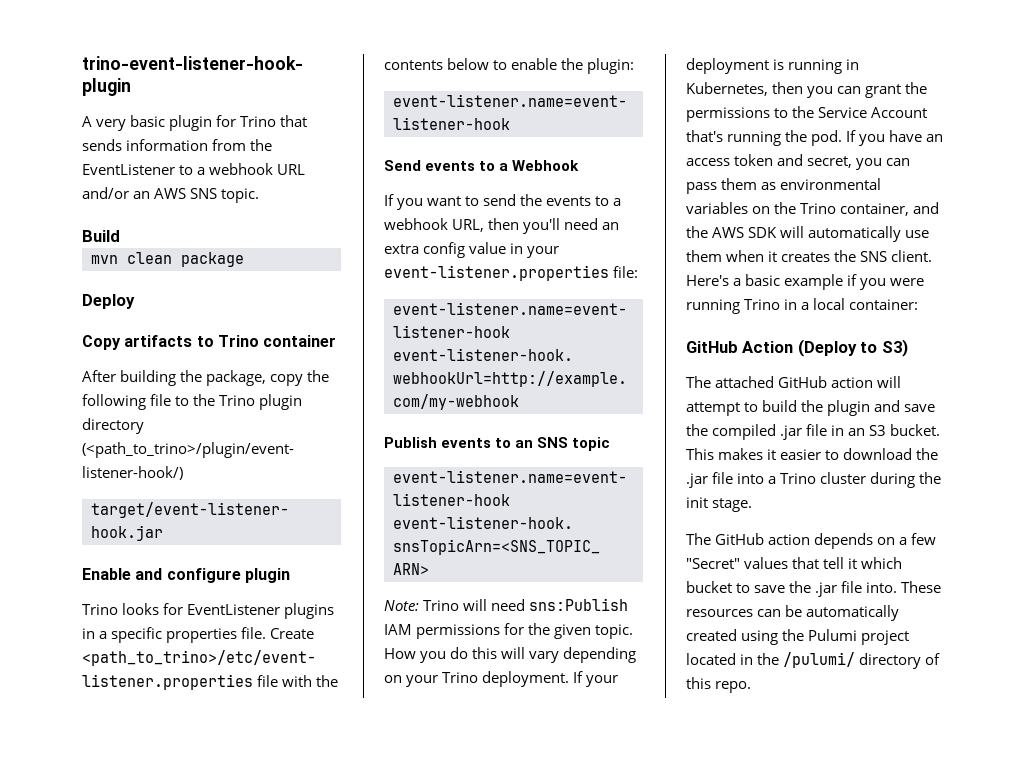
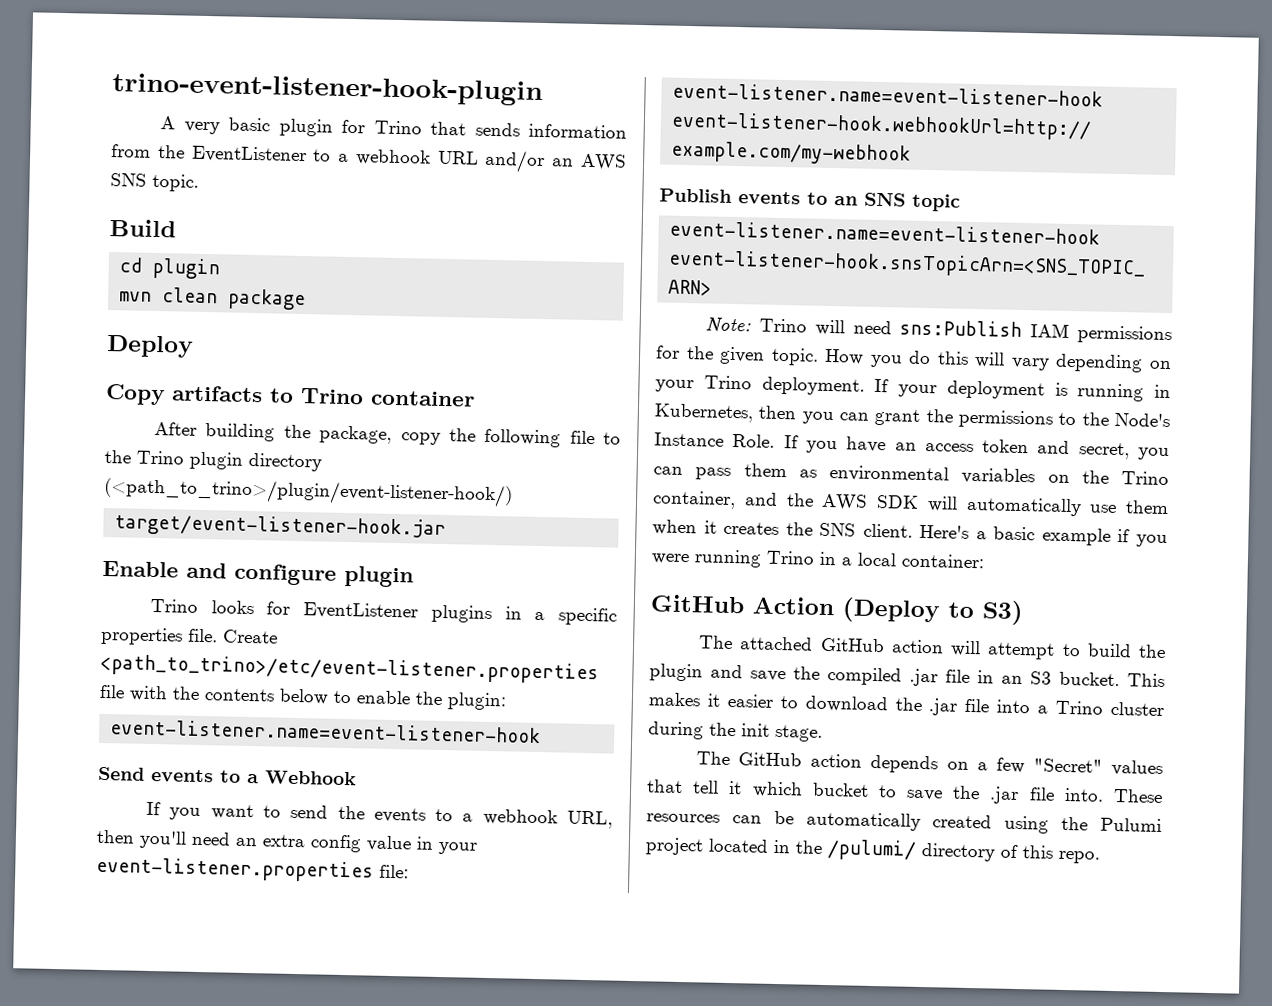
+ cd plugin
- If your deployment is running in Kubernetes, then you can grant the permissions to the Service Account that's running the pod.
+ If your deployment is running in Kubernetes, then you can grant the permissions to the Node's Instance Role.

